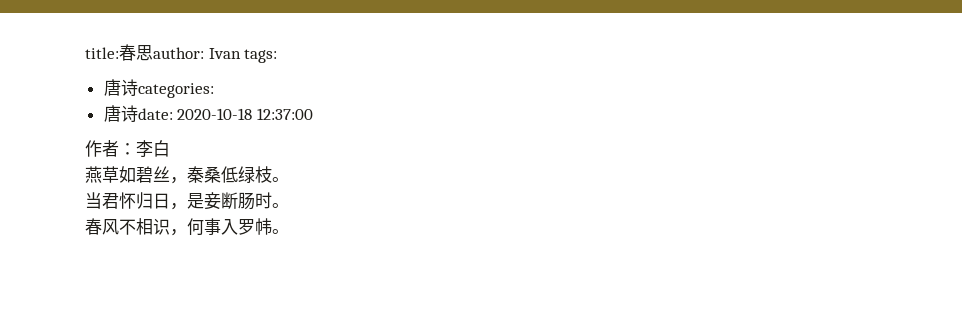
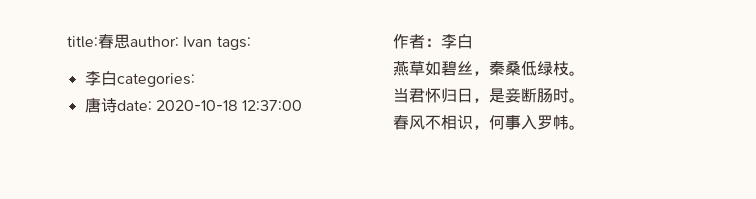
- 唐诗categories:
+ 李白categories:

